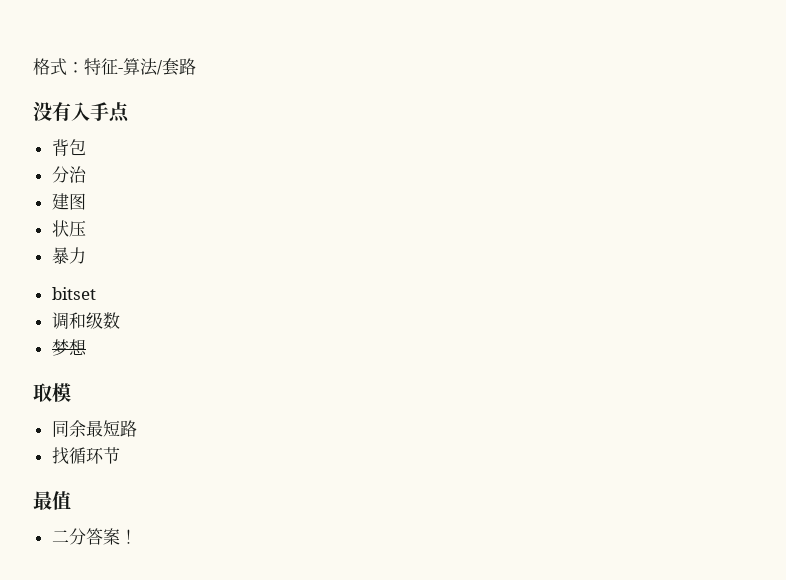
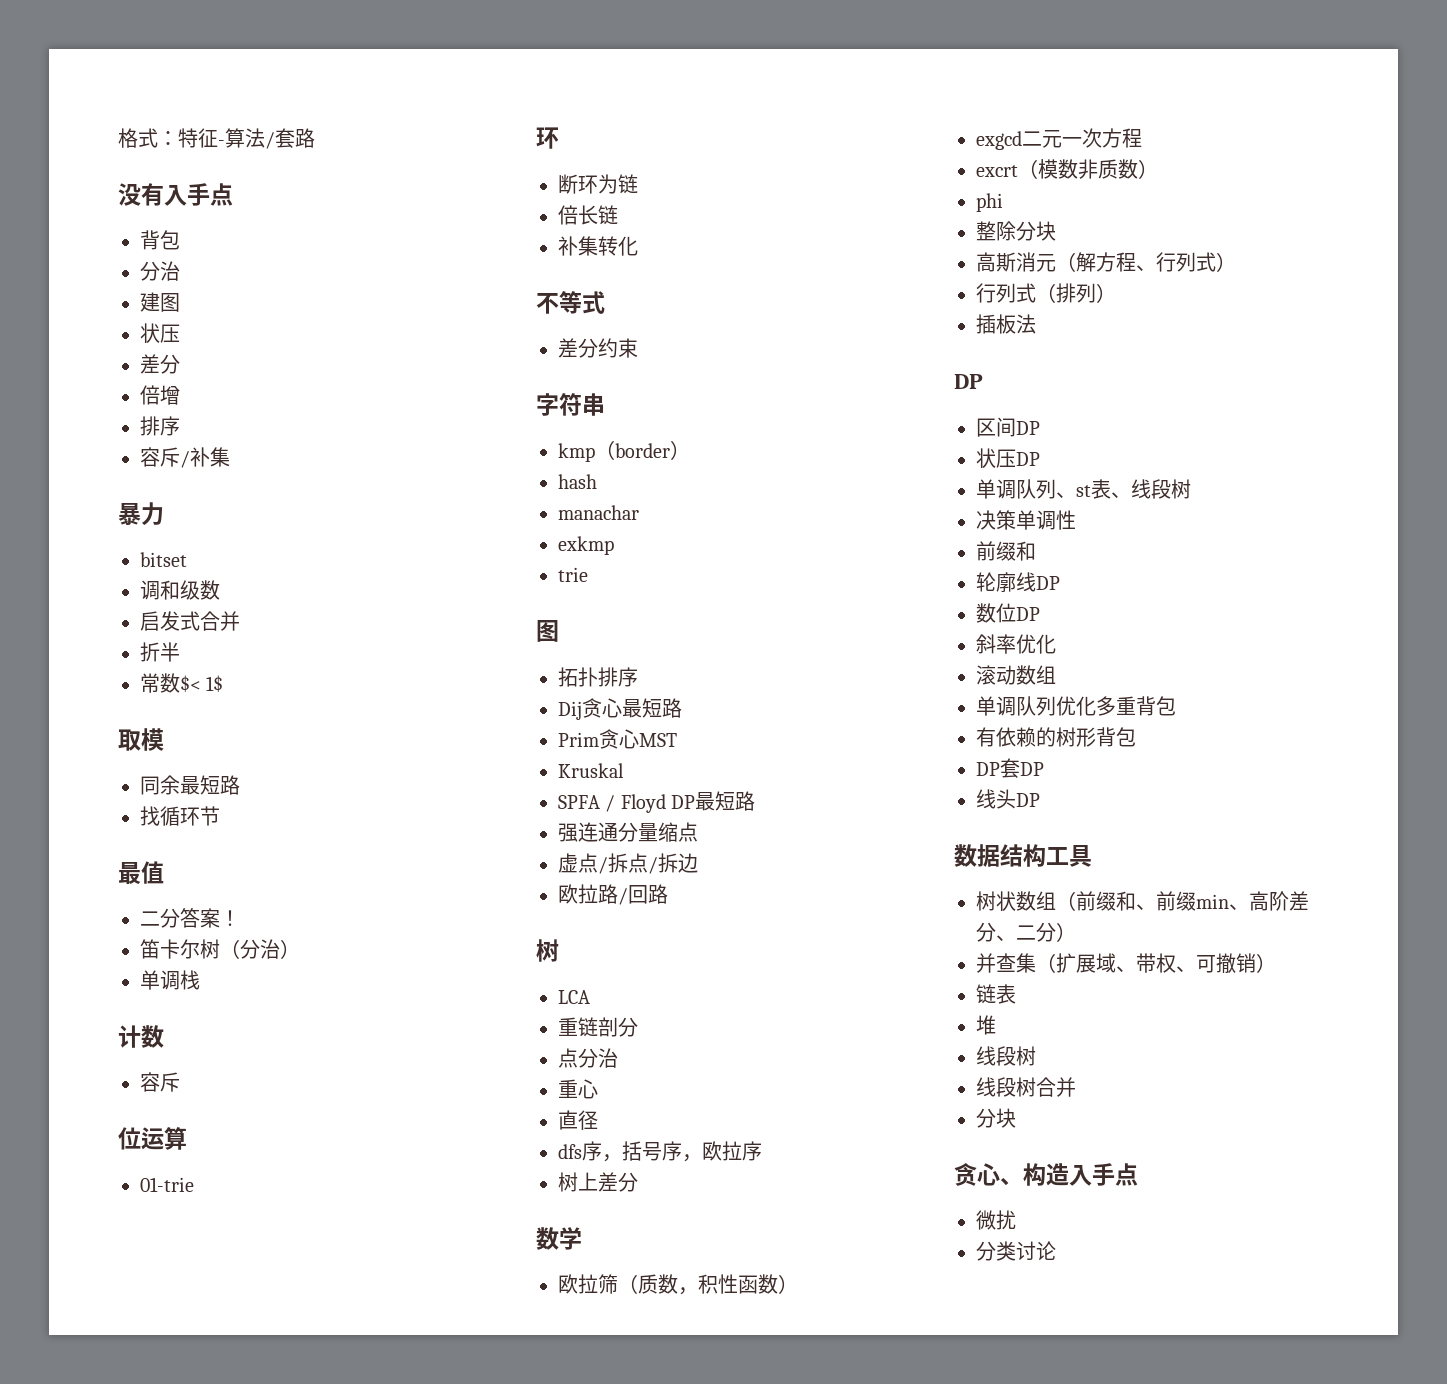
  建图
  状压
+ 差分
+ 倍增
+ 排序
+ 容斥/补集
  暴力
  bitset
  调和级数
- 梦想
+ 启发式合并
+ 折半
+ 常数$< 1$
+ 笛卡尔树（分治）
+ 单调栈
+ 计数
+ 容斥
+ 位运算
+ 01-trie
+ 环
+ 断环为链
+ 倍长链
+ 补集转化
+ 不等式
+ 差分约束
+ 字符串
+ kmp（border）
+ hash
+ manachar
+ exkmp
+ trie
+ 图
+ 拓扑排序
+ Dij贪心最短路
+ Prim贪心MST
+ Kruskal
+ SPFA / Floyd DP最短路
+ 强连通分量缩点
+ 虚点/拆点/拆边
+ 欧拉路/回路
+ 树
+ LCA
+ 重链剖分
+ 点分治
+ 重心
+ 直径
+ dfs序，括号序，欧拉序
+ 树上差分
+ 数学
+ 欧拉筛（质数，积性函数）
+ exgcd二元一次方程
+ excrt（模数非质数）
+ phi
+ 整除分块
+ 高斯消元（解方程、行列式）
+ 行列式（排列）
+ 插板法
+ DP
+ 区间DP
+ 状压DP
+ 单调队列、st表、线段树
+ 决策单调性
+ 前缀和
+ 轮廓线DP
+ 数位DP
+ 斜率优化
+ 滚动数组
+ 单调队列优化多重背包
+ 有依赖的树形背包
+ DP套DP
+ 线头DP
+ 数据结构工具
+ 树状数组（前缀和、前缀min、高阶差分、二分）
+ 并查集（扩展域、带权、可撤销）
+ 链表
+ 堆
+ 线段树
+ 线段树合并
+ 分块
+ 贪心、构造入手点
+ 微扰
+ 分类讨论

